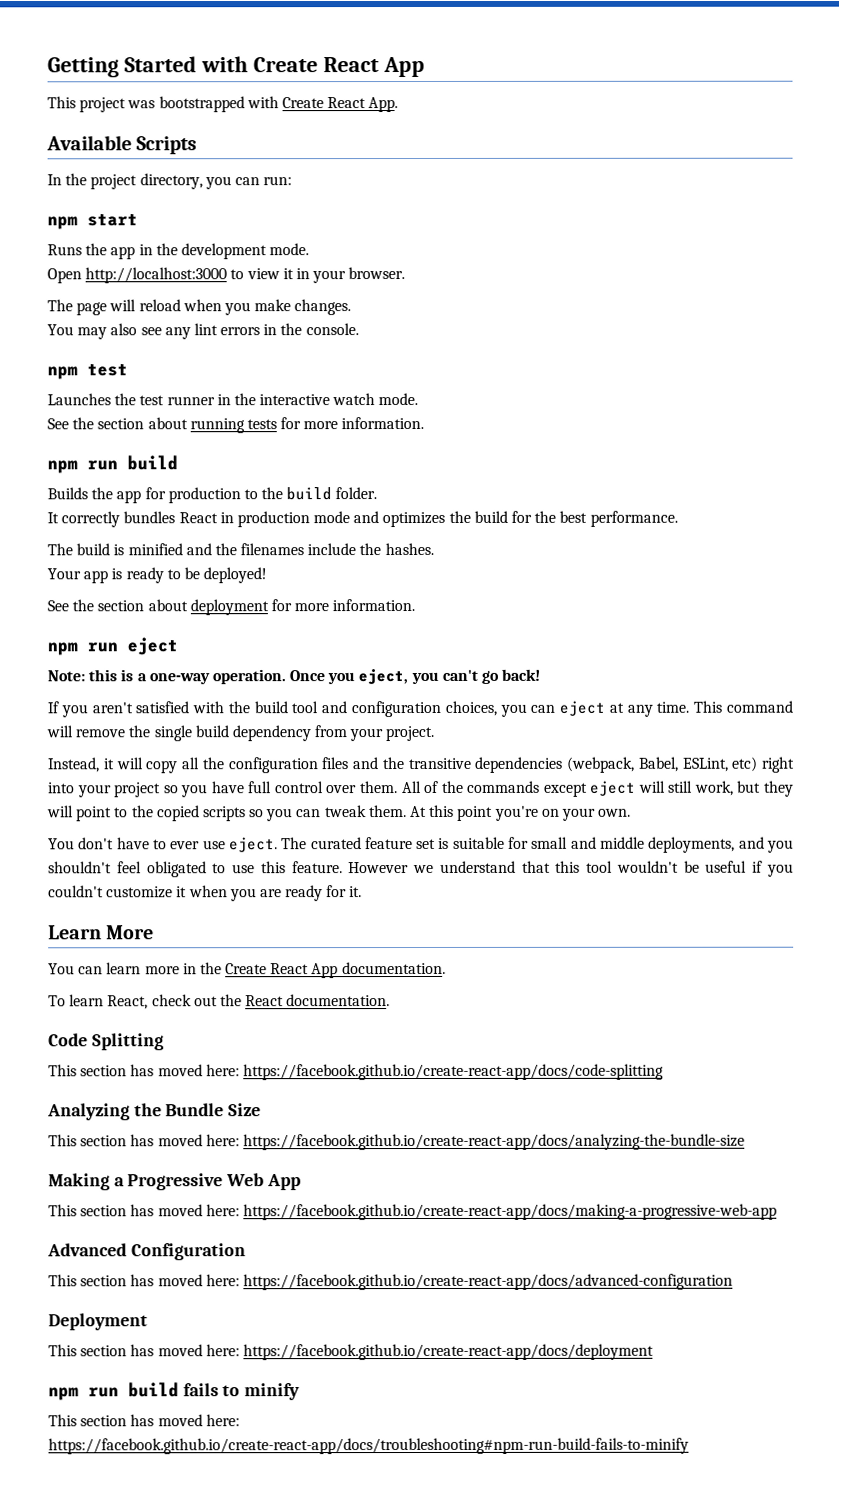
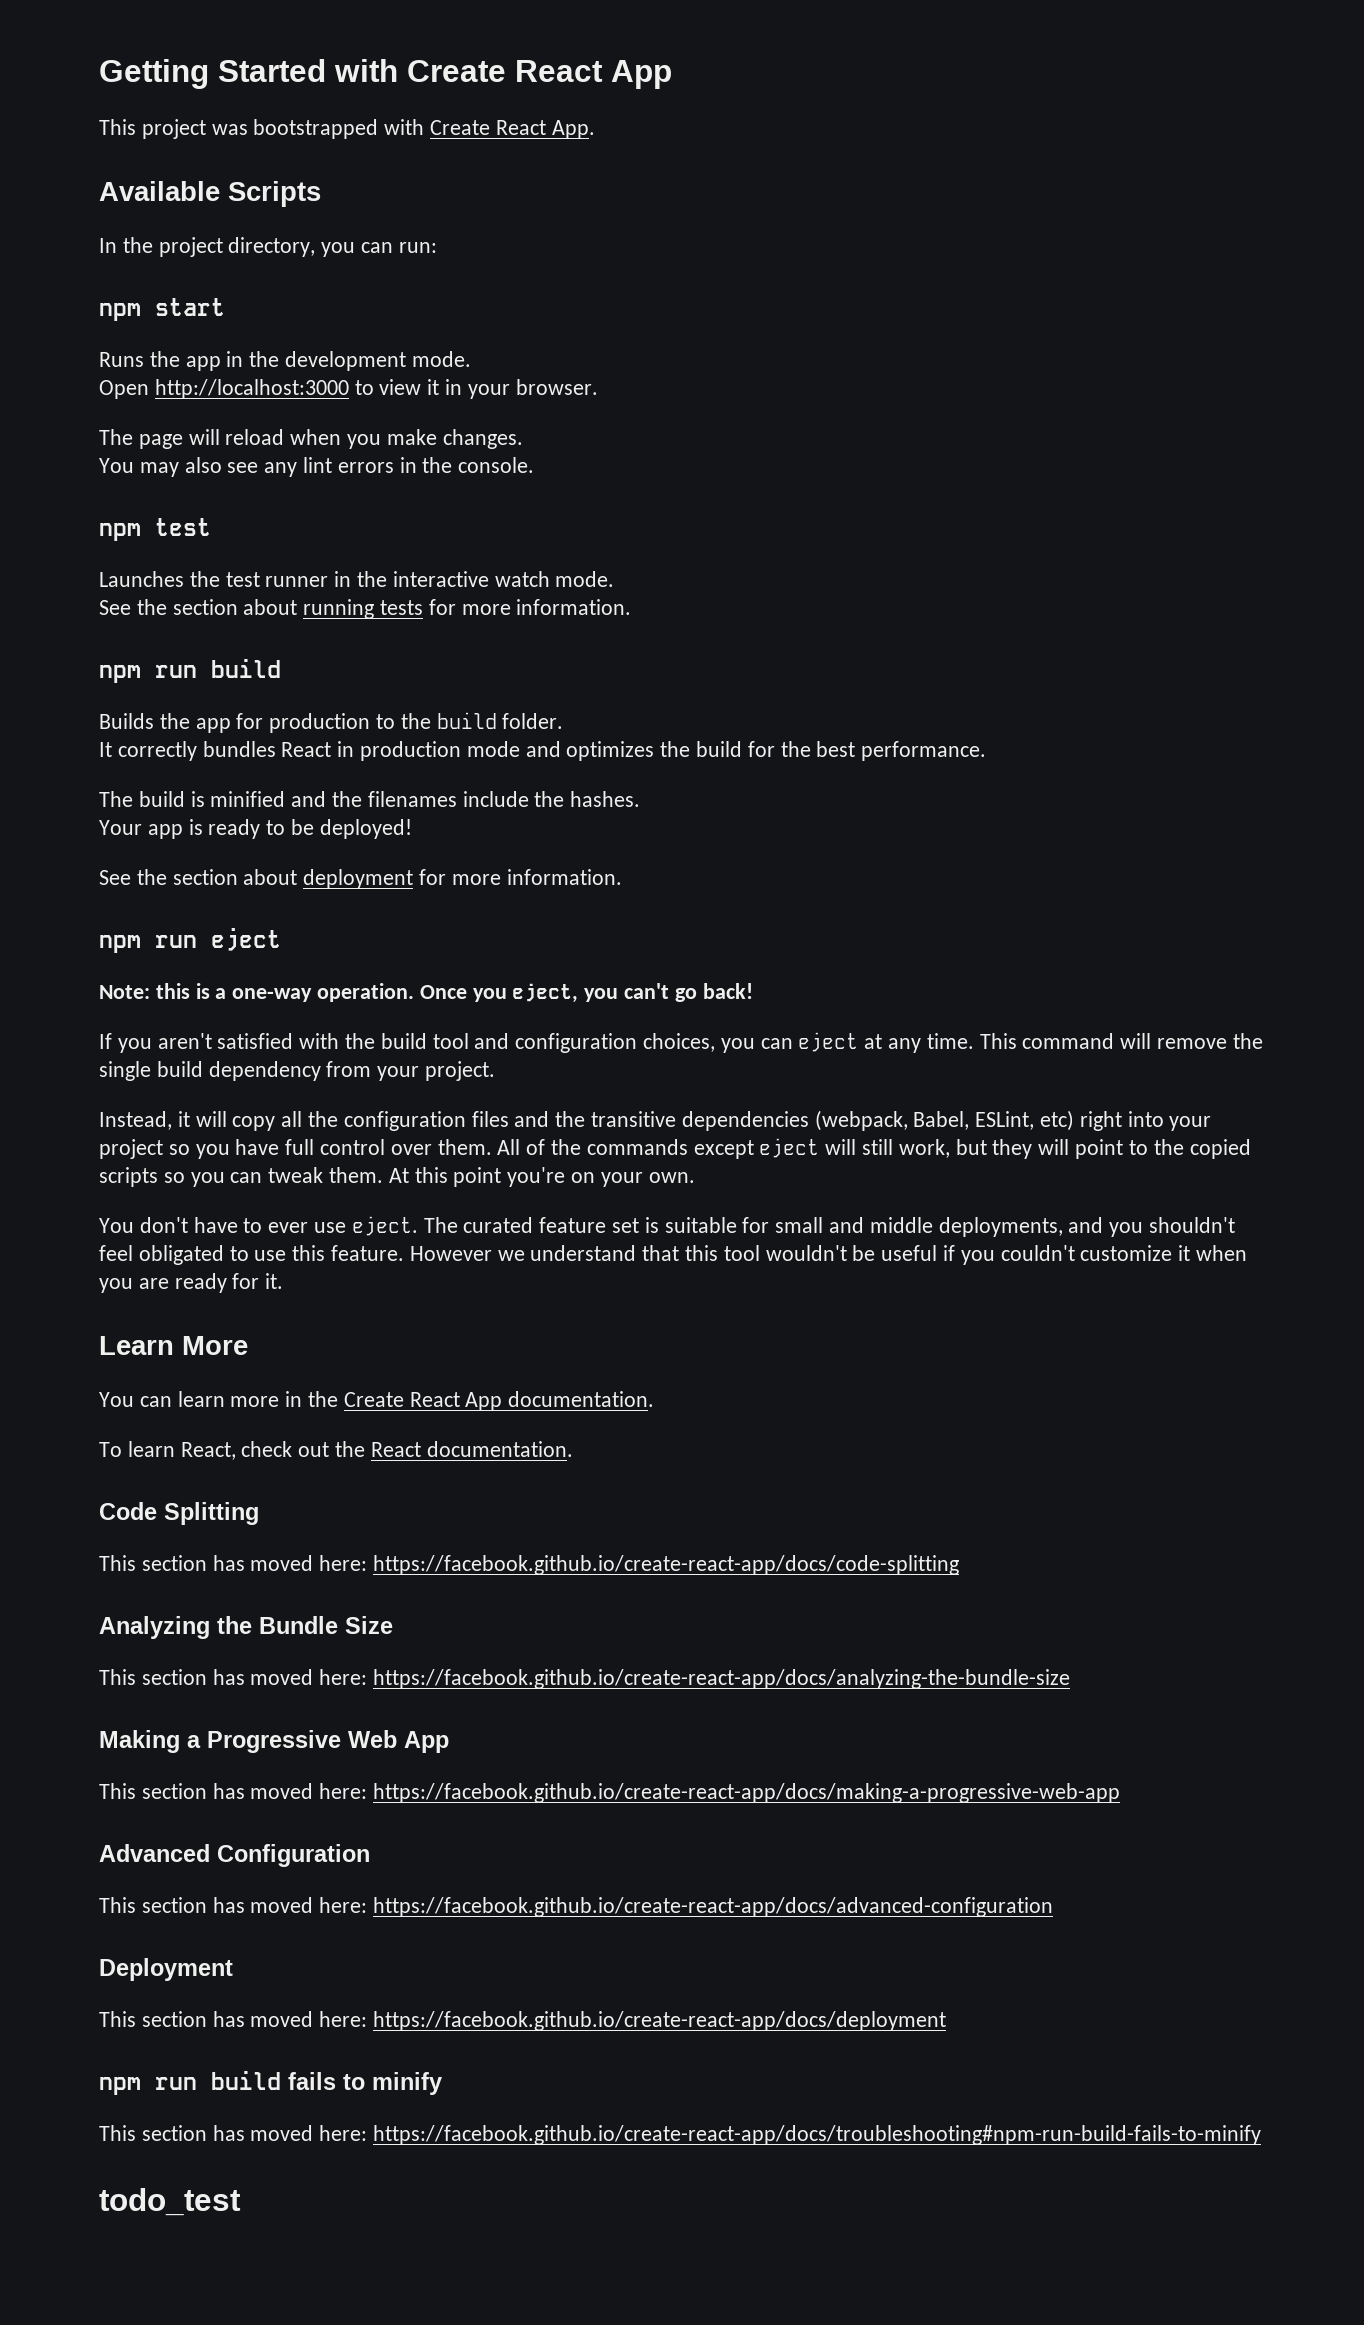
+ todo_test

